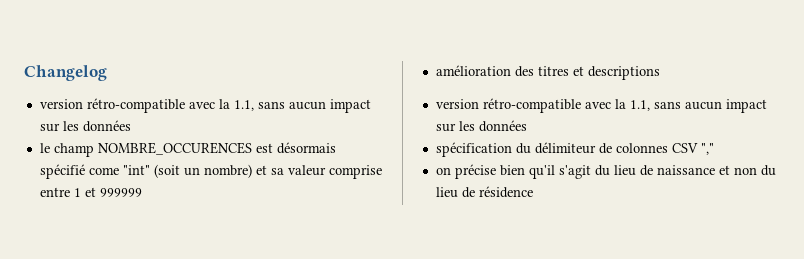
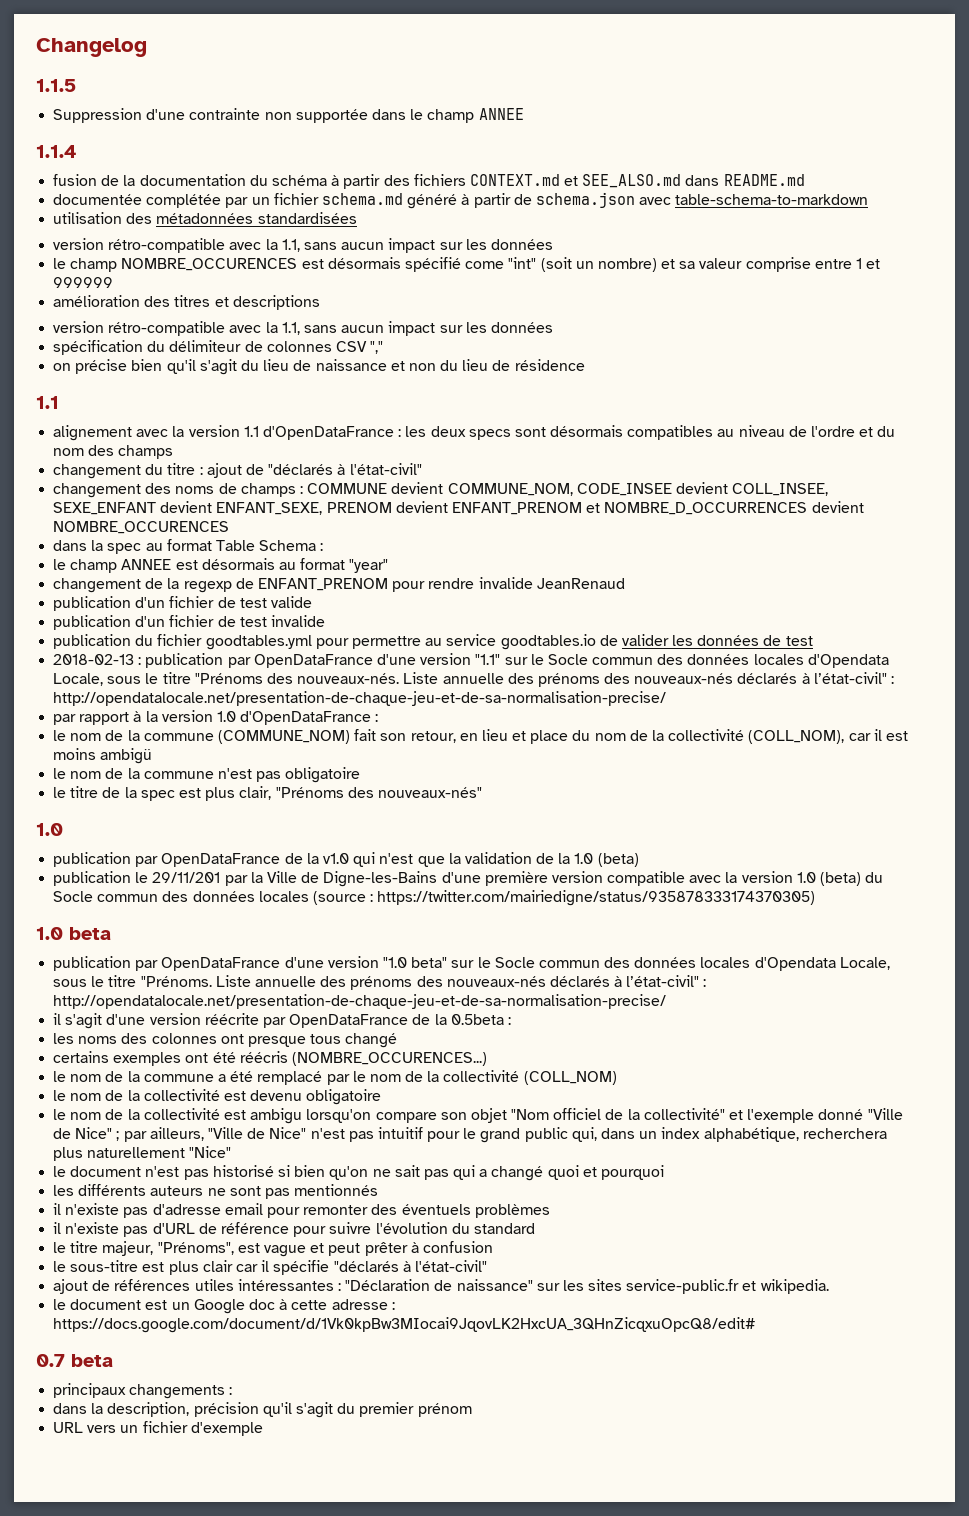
+ 1.1.5
+ Suppression d'une contrainte non supportée dans le champ ANNEE
+ 1.1.4
+ fusion de la documentation du schéma à partir des fichiers CONTEXT.md et SEE_ALSO.md dans README.md
+ documentée complétée par un fichier schema.md généré à partir de schema.json avec table-schema-to-markdown
+ utilisation des métadonnées standardisées
  on précise bien qu'il s'agit du lieu de naissance et non du lieu de résidence
+ 1.1
+ alignement avec la version 1.1 d'OpenDataFrance : les deux specs sont désormais compatibles au niveau de l'ordre et du nom des champs
+ changement du titre : ajout de "déclarés à l'état-civil"
+ changement des noms de champs : COMMUNE devient COMMUNE_NOM, CODE_INSEE devient COLL_INSEE, SEXE_ENFANT devient ENFANT_SEXE, PRENOM devient ENFANT_PRENOM et NOMBRE_D_OCCURRENCES devient NOMBRE_OCCURENCES
+ dans la spec au format Table Schema :
+ le champ ANNEE est désormais au format "year"
+ changement de la regexp de ENFANT_PRENOM pour rendre invalide JeanRenaud
+ publication d'un fichier de test valide
+ publication d'un fichier de test invalide
+ publication du fichier goodtables.yml pour permettre au service goodtables.io de valider les données de test
+ 2018-02-13 : publication par OpenDataFrance d'une version "1.1" sur le Socle commun des données locales d'Opendata Locale, sous le titre "Prénoms des nouveaux-nés. Liste annuelle des prénoms des nouveaux-nés déclarés à l’état-civil" : http://opendatalocale.net/presentation-de-chaque-jeu-et-de-sa-normalisation-precise/
+ par rapport à la version 1.0 d'OpenDataFrance :
+ le nom de la commune (COMMUNE_NOM) fait son retour, en lieu et place du nom de la collectivité (COLL_NOM), car il est moins ambigü
+ le nom de la commune n'est pas obligatoire
+ le titre de la spec est plus clair, "Prénoms des nouveaux-nés"
+ 1.0
+ publication par OpenDataFrance de la v1.0 qui n'est que la validation de la 1.0 (beta)
+ publication le 29/11/201 par la Ville de Digne-les-Bains d'une première version compatible avec la version 1.0 (beta) du Socle commun des données locales (source : https://twitter.com/mairiedigne/status/935878333174370305)
+ 1.0 beta
+ publication par OpenDataFrance d'une version "1.0 beta" sur le Socle commun des données locales d'Opendata Locale, sous le titre "Prénoms. Liste annuelle des prénoms des nouveaux-nés déclarés à l’état-civil" : http://opendatalocale.net/presentation-de-chaque-jeu-et-de-sa-normalisation-precise/
+ il s'agit d'une version réécrite par OpenDataFrance de la 0.5beta :
+ les noms des colonnes ont presque tous changé
+ certains exemples ont été réécris (NOMBRE_OCCURENCES...)
+ le nom de la commune a été remplacé par le nom de la collectivité (COLL_NOM)
+ le nom de la collectivité est devenu obligatoire
+ le nom de la collectivité est ambigu lorsqu'on compare son objet "Nom officiel de la collectivité" et l'exemple donné "Ville de Nice" ; par ailleurs, "Ville de Nice" n'est pas intuitif pour le grand public qui, dans un index alphabétique, recherchera plus naturellement "Nice"
+ le document n'est pas historisé si bien qu'on ne sait pas qui a changé quoi et pourquoi
+ les différents auteurs ne sont pas mentionnés
+ il n'existe pas d'adresse email pour remonter des éventuels problèmes
+ il n'existe pas d'URL de référence pour suivre l'évolution du standard
+ le titre majeur, "Prénoms", est vague et peut prêter à confusion
+ le sous-titre est plus clair car il spécifie "déclarés à l'état-civil"
+ ajout de références utiles intéressantes : "Déclaration de naissance" sur les sites service-public.fr et wikipedia.
+ le document est un Google doc à cette adresse : https://docs.google.com/document/d/1Vk0kpBw3MIocai9JqovLK2HxcUA_3QHnZicqxuOpcQ8/edit#
+ 0.7 beta
+ principaux changements :
+ dans la description, précision qu'il s'agit du premier prénom
+ URL vers un fichier d'exemple

